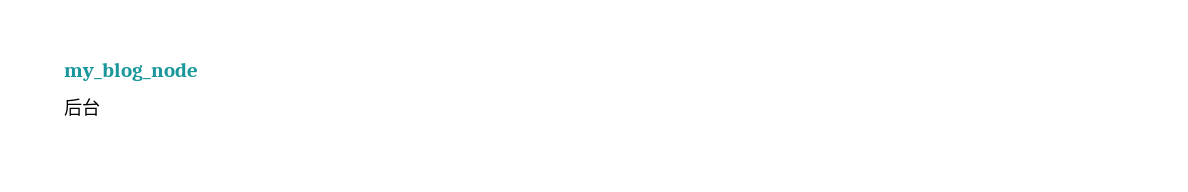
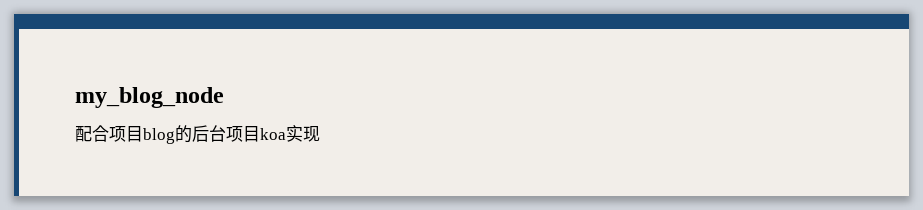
- 后台
+ 配合项目blog的后台项目koa实现

